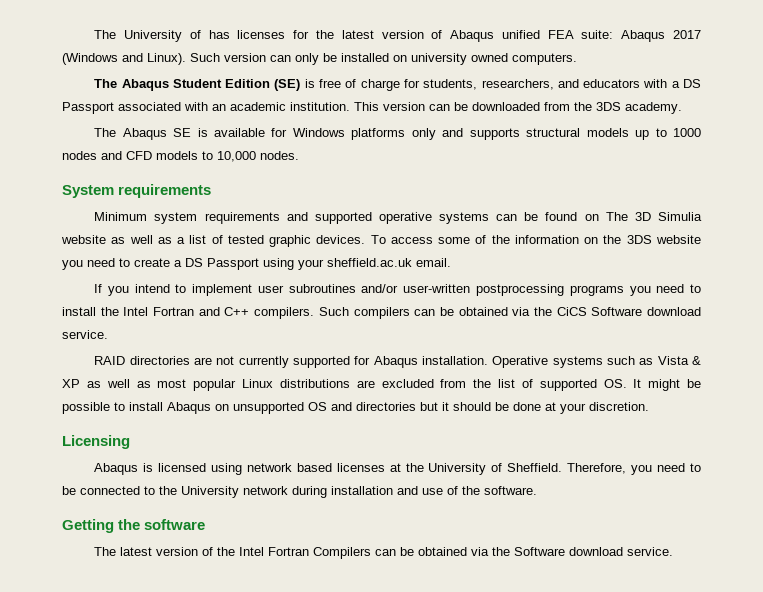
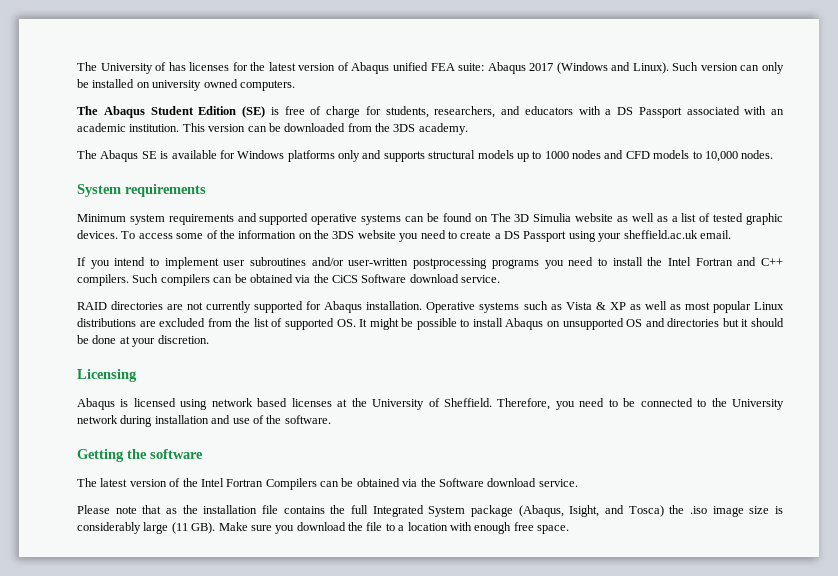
+ Please note that as the installation file contains the full Integrated System package (Abaqus, Isight, and Tosca) the .iso image size is considerably large (11 GB). Make sure you download the file to a location with enough free space.

